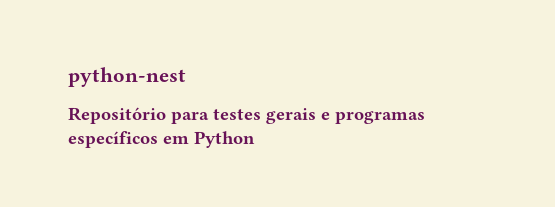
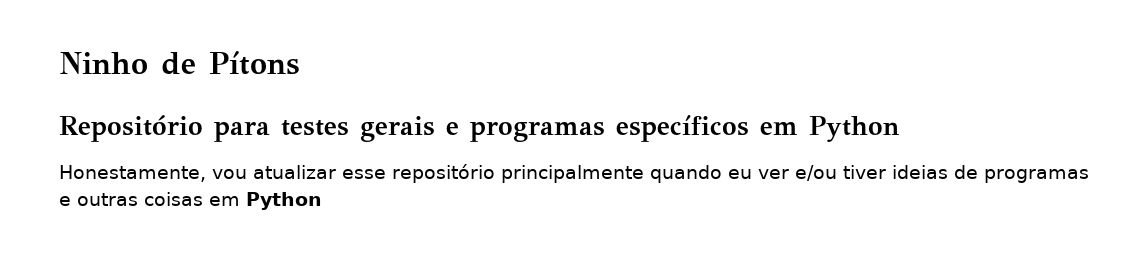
- python-nest
+ Ninho de Pítons
+ Honestamente, vou atualizar esse repositório principalmente quando eu ver e/ou tiver ideias de programas e outras coisas em Python

